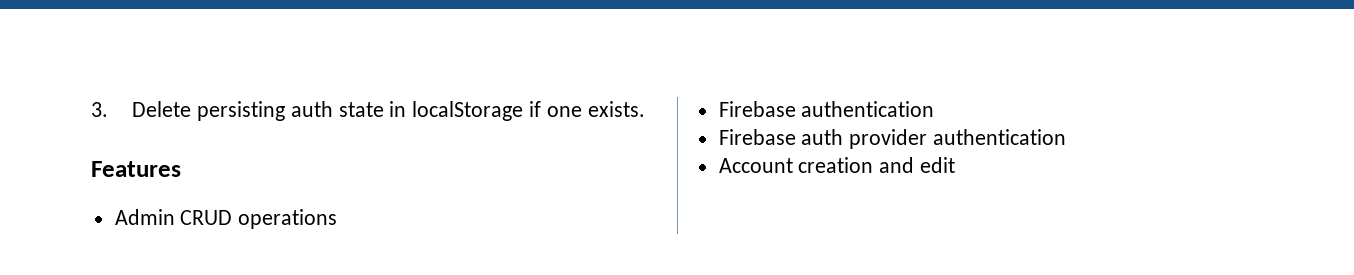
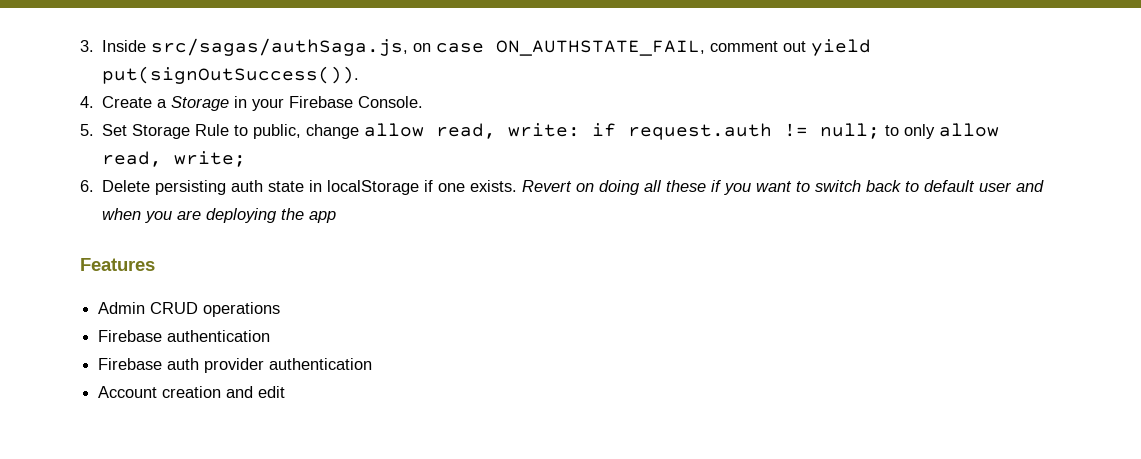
- 3. Delete persisting auth state in localStorage if one exists.
+ 3. Inside src/sagas/authSaga.js, on case ON_AUTHSTATE_FAIL, comment out yield put(signOutSuccess()).
+ 4. Create a Storage in your Firebase Console.
+ 5. Set Storage Rule to public, change allow read, write: if request.auth != null; to only allow read, write;
+ 6. Delete persisting auth state in localStorage if one exists. Revert on doing all these if you want to switch back to default user and when you are deploying the app

